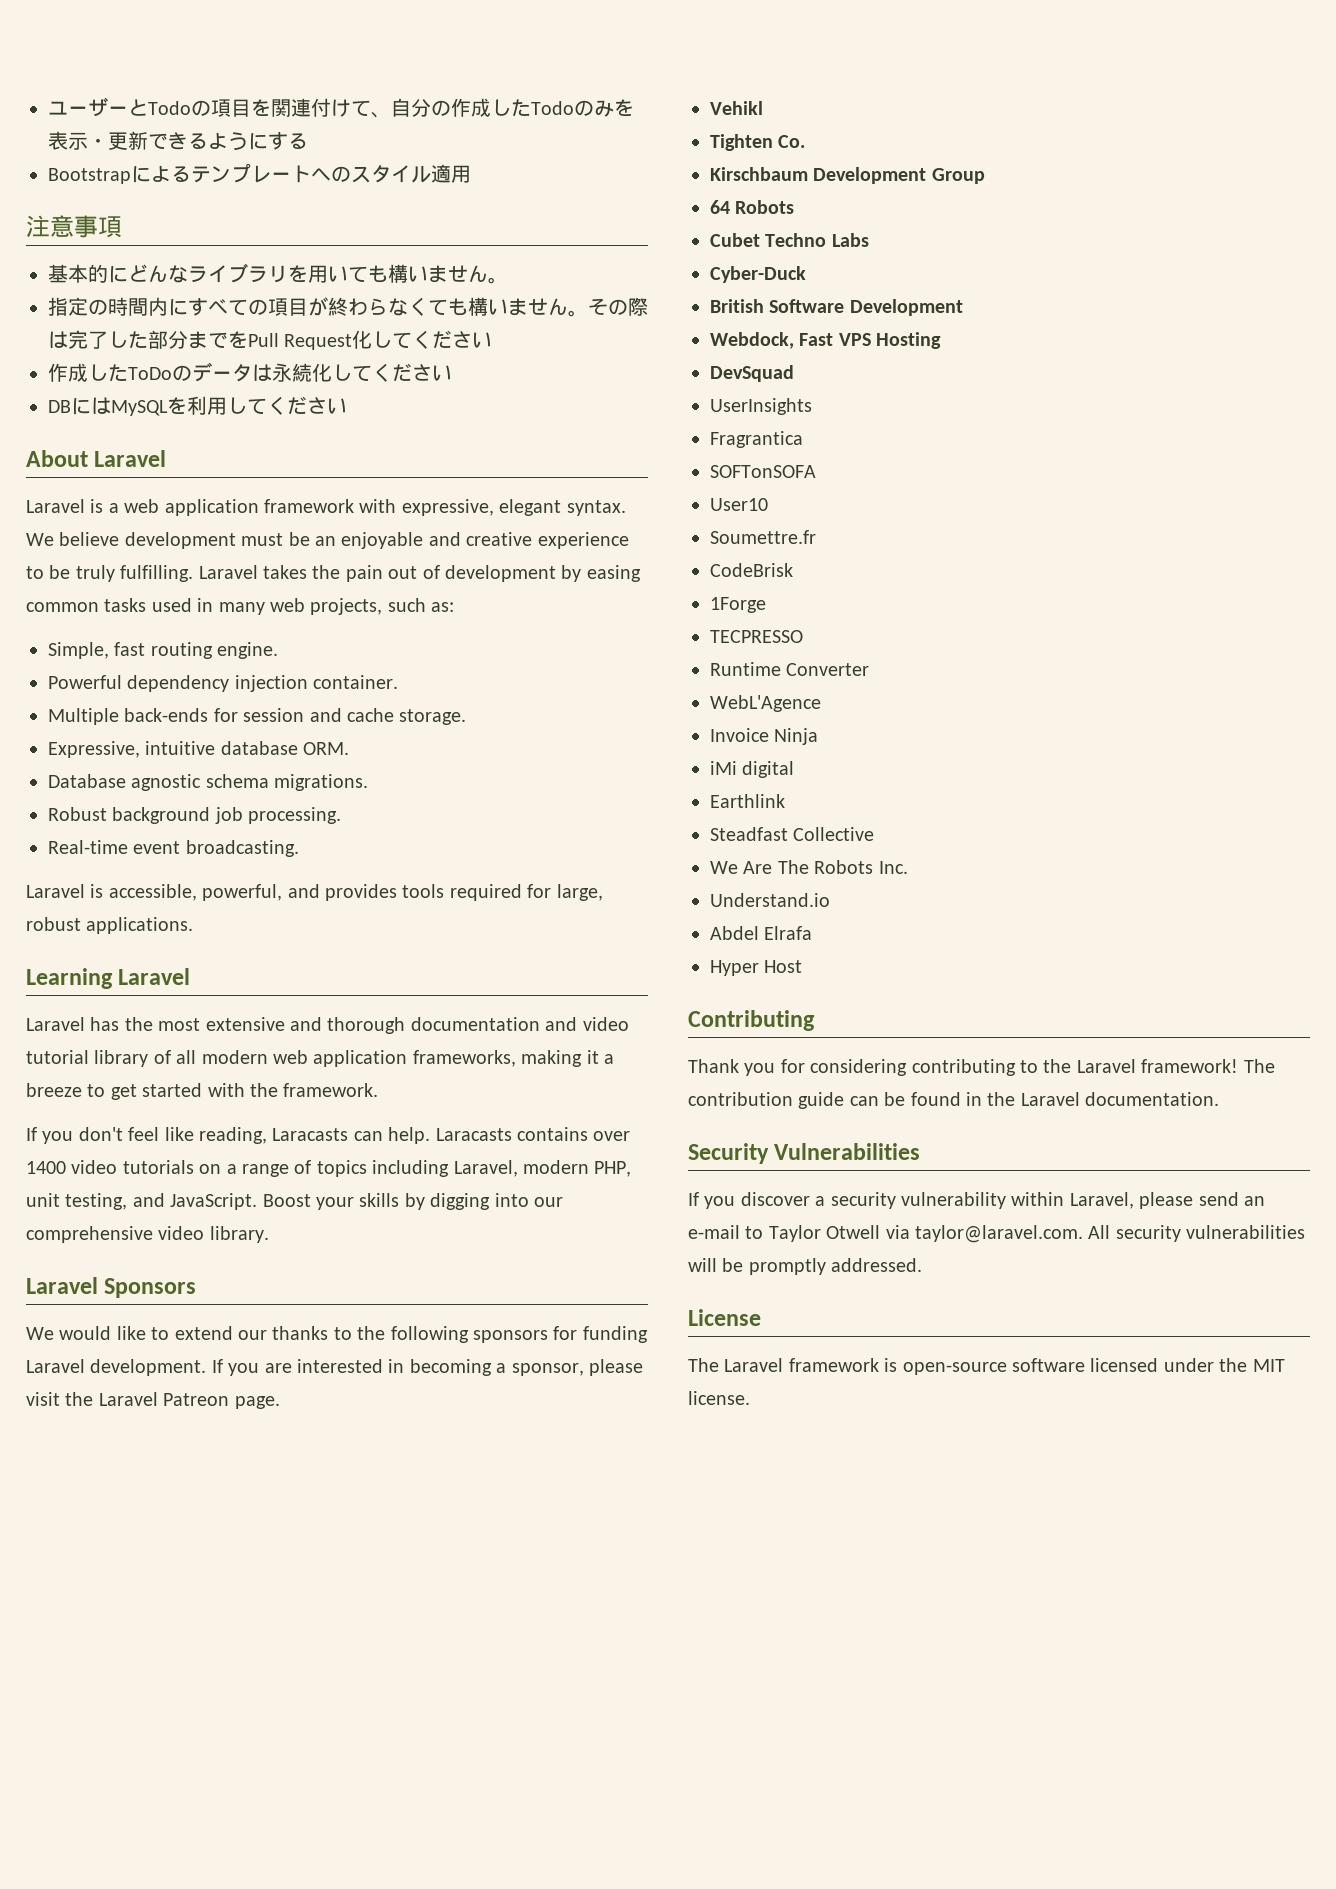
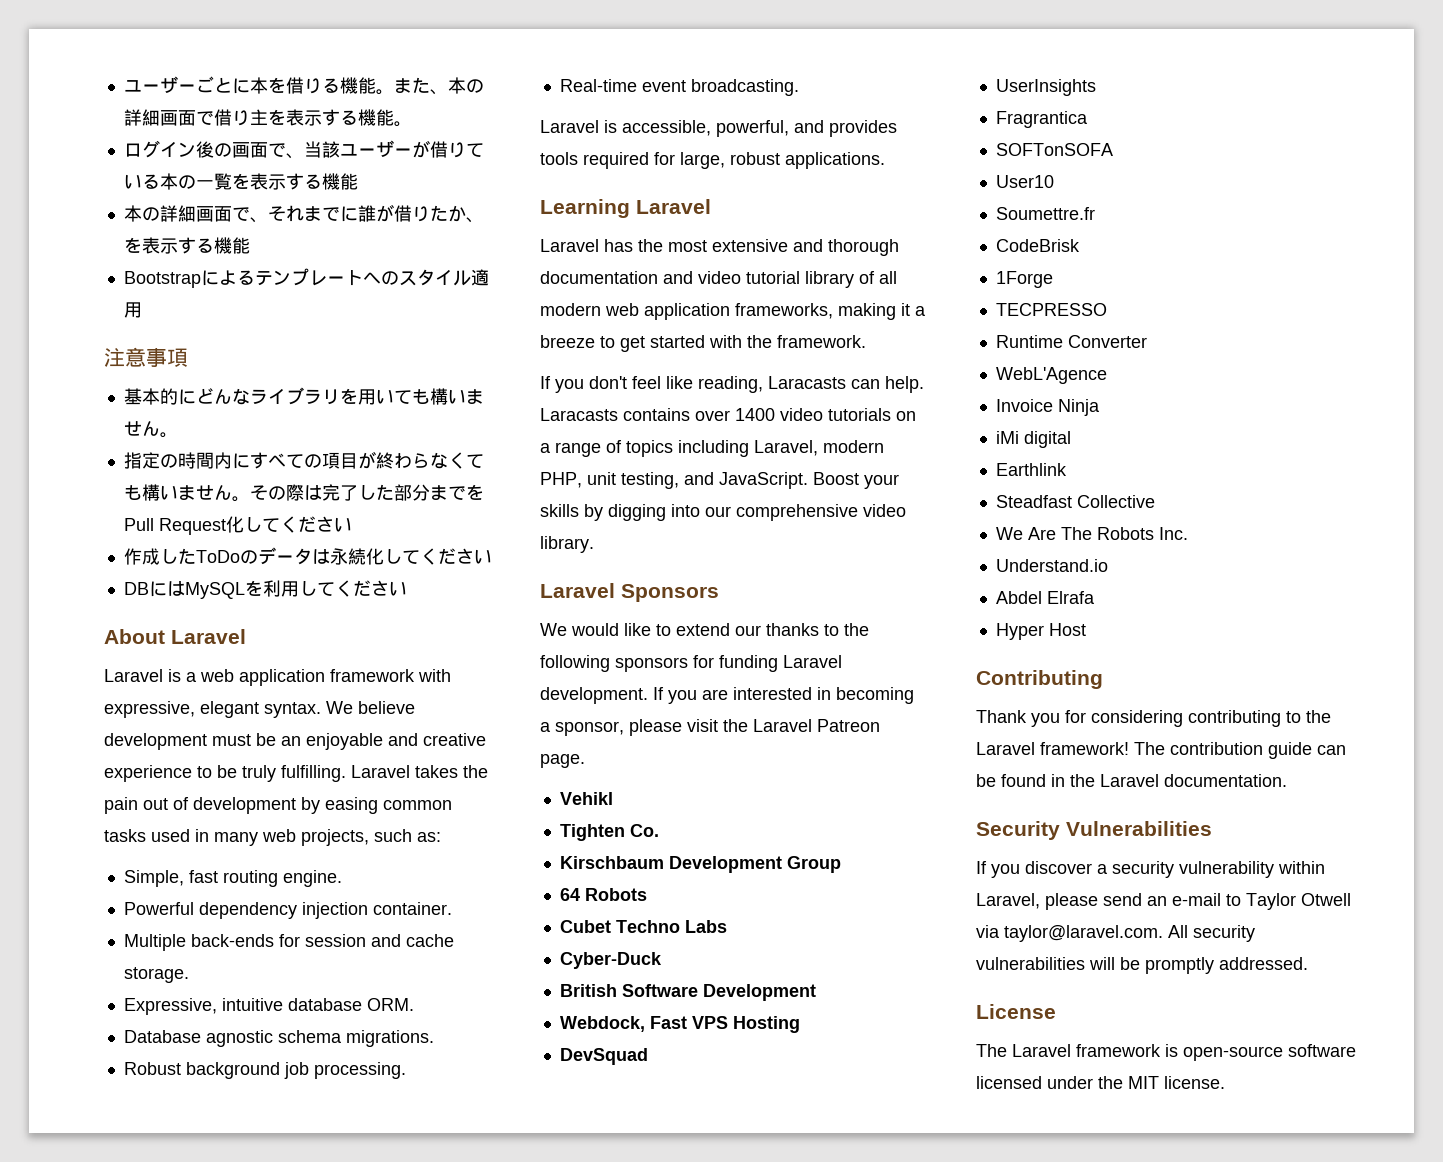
- ユーザーとTodoの項目を関連付けて、自分の作成したTodoのみを表示・更新できるようにする
+ ユーザーごとに本を借りる機能。また、本の詳細画面で借り主を表示する機能。
+ ログイン後の画面で、当該ユーザーが借りている本の一覧を表示する機能
+ 本の詳細画面で、それまでに誰が借りたか、を表示する機能

